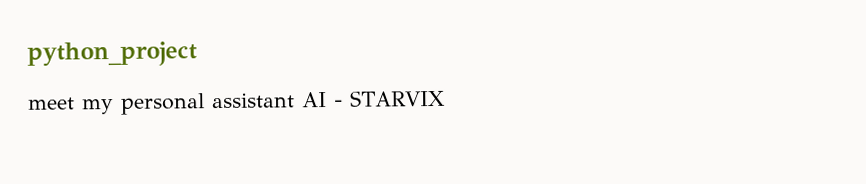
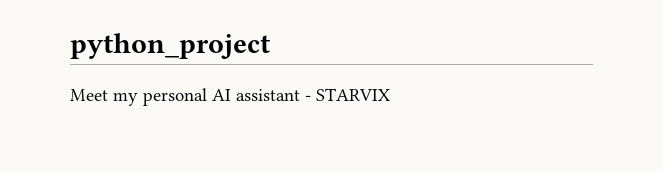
- meet my personal assistant AI - STARVIX
+ Meet my personal AI assistant - STARVIX

